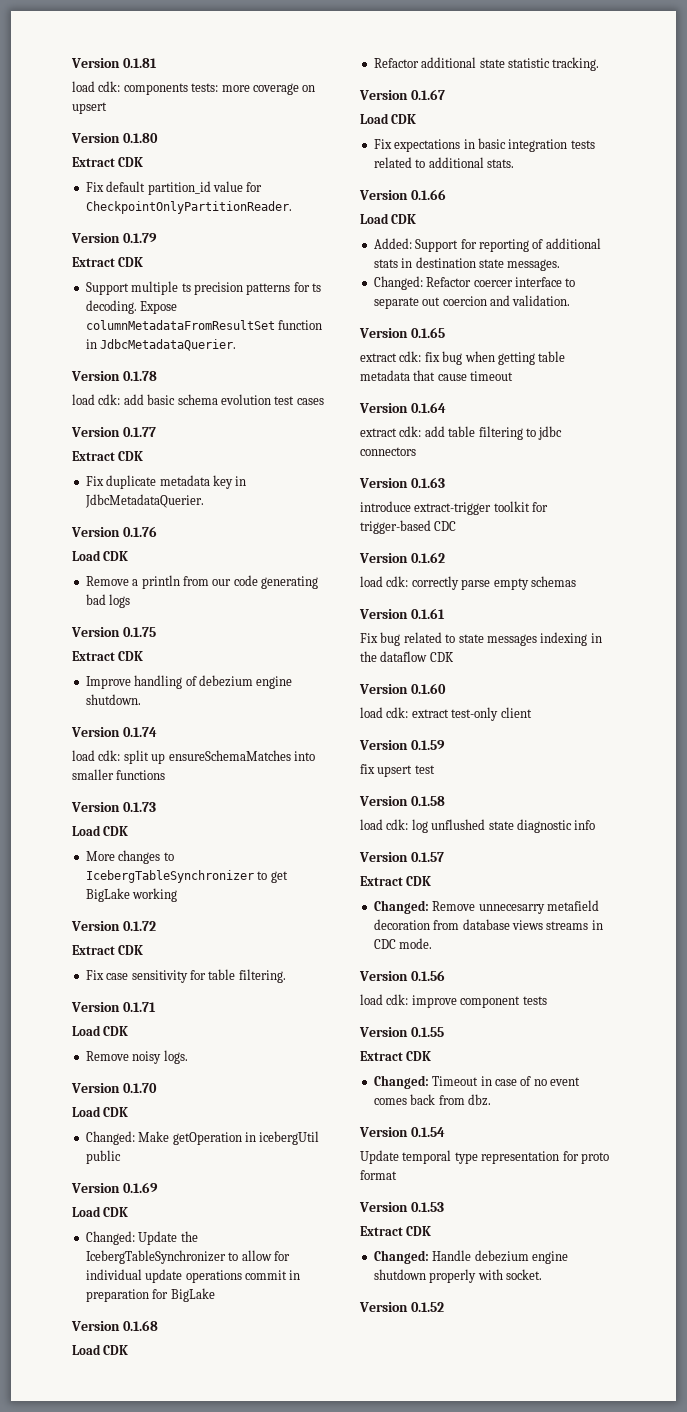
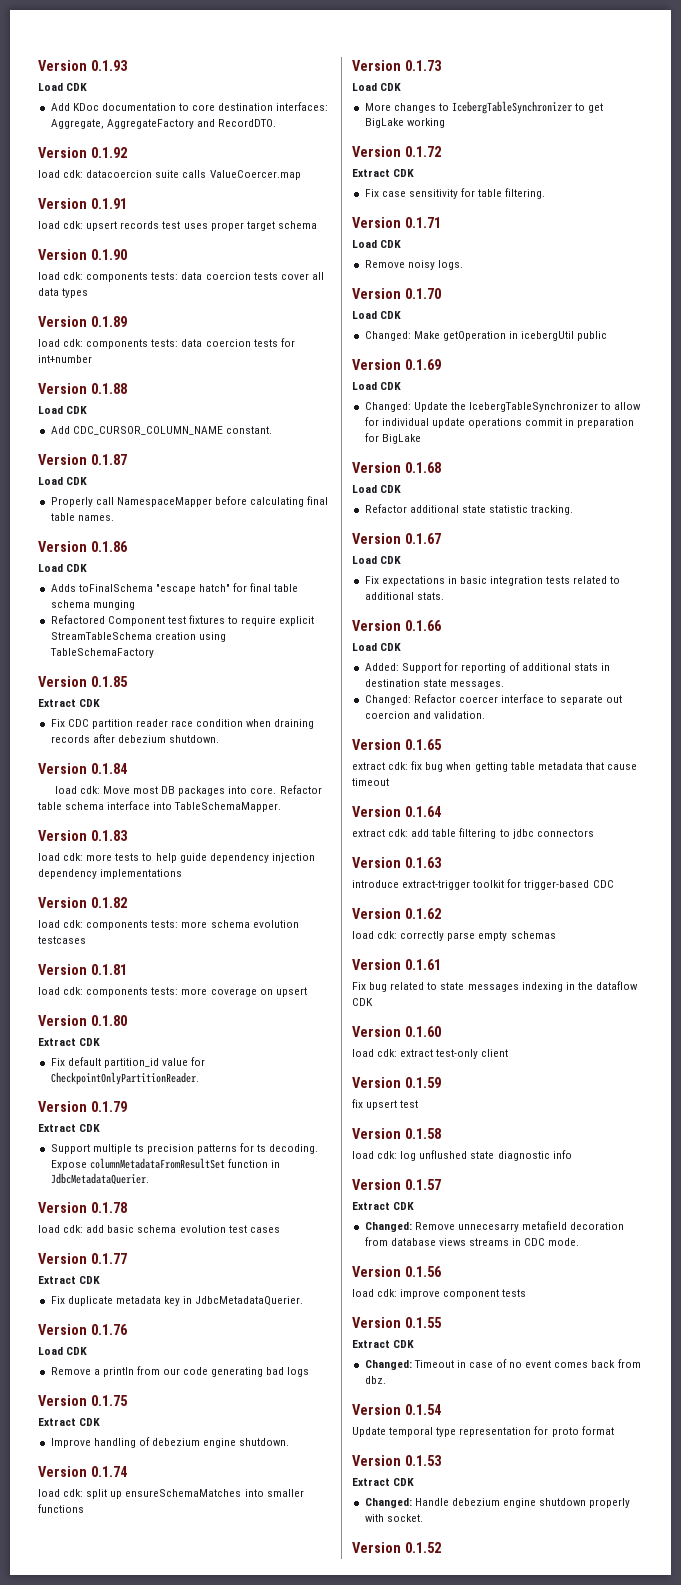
+ Version 0.1.93
+ Load CDK
+ Add KDoc documentation to core destination interfaces: Aggregate, AggregateFactory and RecordDTO.
+ Version 0.1.92
+ load cdk: datacoercion suite calls ValueCoercer.map
+ Version 0.1.91
+ load cdk: upsert records test uses proper target schema
+ Version 0.1.90
+ load cdk: components tests: data coercion tests cover all data types
+ Version 0.1.89
+ load cdk: components tests: data coercion tests for int+number
+ Version 0.1.88
+ Load CDK
+ Add CDC_CURSOR_COLUMN_NAME constant.
+ Version 0.1.87
+ Load CDK
+ Properly call NamespaceMapper before calculating final table names.
+ Version 0.1.86
+ Load CDK
+ Adds toFinalSchema "escape hatch" for final table schema munging
+ Refactored Component test fixtures to require explicit StreamTableSchema creation using TableSchemaFactory
+ Version 0.1.85
+ Extract CDK
+ Fix CDC partition reader race condition when draining records after debezium shutdown.
+ Version 0.1.84
+ load cdk: Move most DB packages into core. Refactor table schema interface into TableSchemaMapper.
+ Version 0.1.83
+ load cdk: more tests to help guide dependency injection dependency implementations
+ Version 0.1.82
+ load cdk: components tests: more schema evolution testcases

